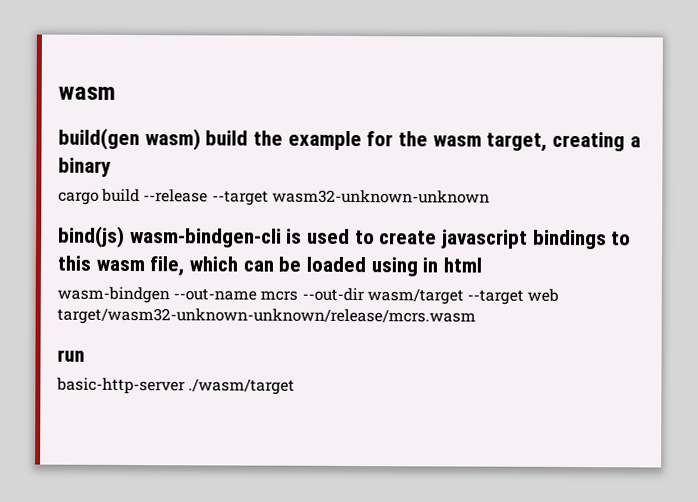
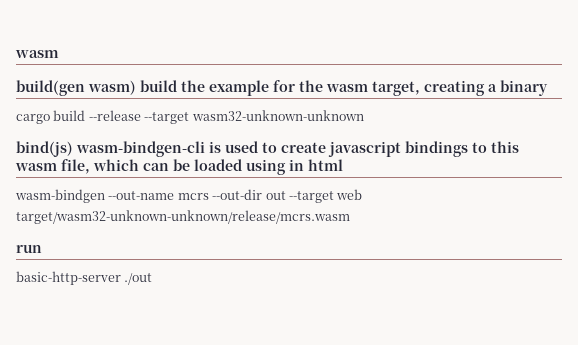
- wasm-bindgen --out-name mcrs --out-dir wasm/target --target web target/wasm32-unknown-unknown/release/mcrs.wasm
+ wasm-bindgen --out-name mcrs --out-dir out --target web target/wasm32-unknown-unknown/release/mcrs.wasm
- basic-http-server ./wasm/target
+ basic-http-server ./out

